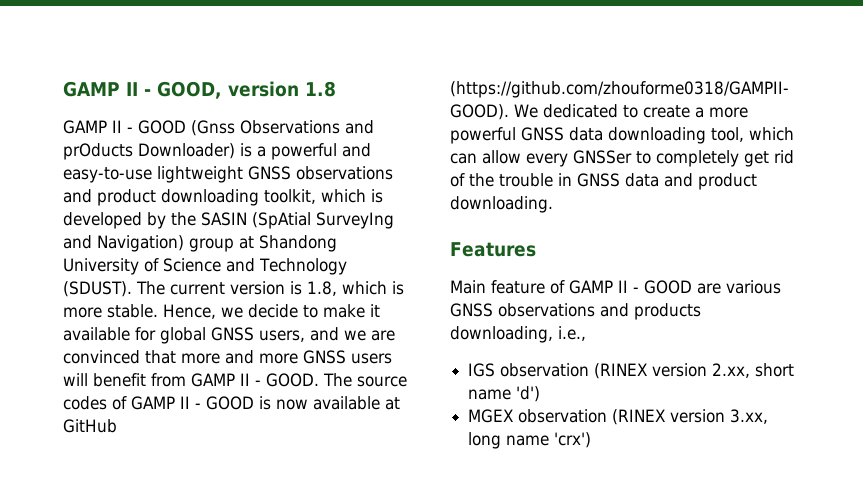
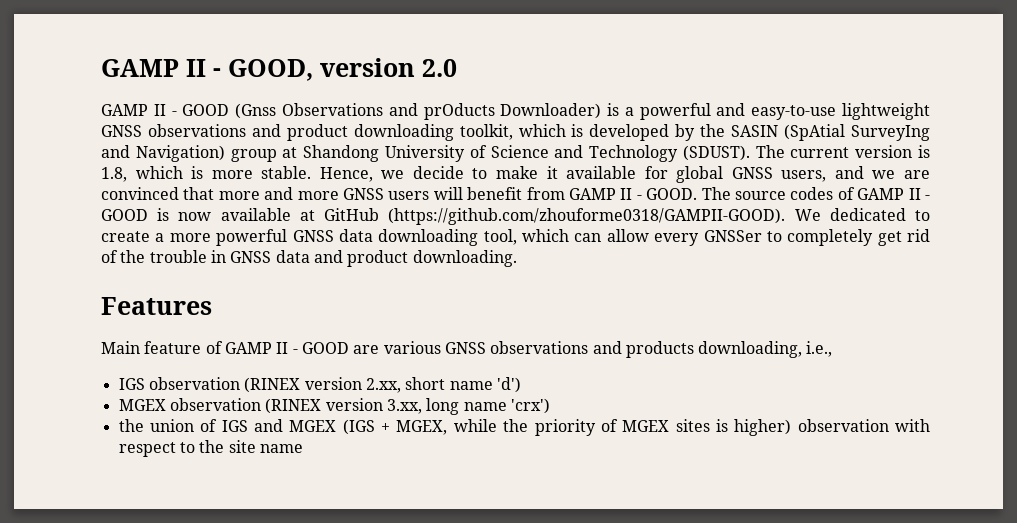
- GAMP II - GOOD, version 1.8
+ GAMP II - GOOD, version 2.0
+ the union of IGS and MGEX (IGS + MGEX, while the priority of MGEX sites is higher) observation with respect to the site name

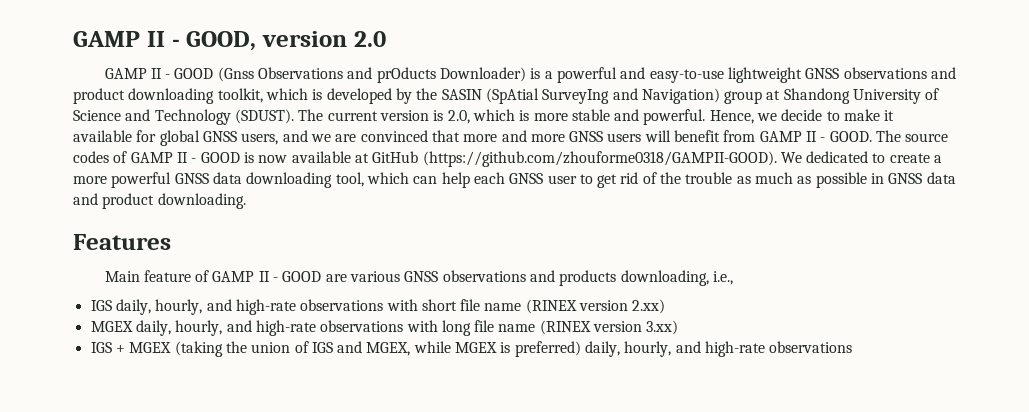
- The current version is 1.8, which is more stable.
+ The current version is 2.0, which is more stable and powerful.
- The source codes of GAMP II - GOOD is now available at GitHub (https://github.com/zhouforme0318/GAMPII-GOOD). We dedicated to create a more powerful GNSS data downloading tool, which can allow every GNSSer to completely get rid of the trouble in GNSS data and product downloading.
+ The source codes of GAMP II - GOOD is now available at GitHub (https://github.com/zhouforme0318/GAMPII-GOOD). We dedicated to create a more powerful GNSS data downloading tool, which can help each GNSS user to get rid of the trouble as much as possible in GNSS data and product downloading.
- IGS observation (RINEX version 2.xx, short name 'd')
- MGEX observation (RINEX version 3.xx, long name 'crx')
- the union of IGS and MGEX (IGS + MGEX, while the priority of MGEX sites is higher) observation with respect to the site name
+ IGS daily, hourly, and high-rate observations with short file name (RINEX version 2.xx)
+ MGEX daily, hourly, and high-rate observations with long file name (RINEX version 3.xx)
+ IGS + MGEX (taking the union of IGS and MGEX, while MGEX is preferred) daily, hourly, and high-rate observations

